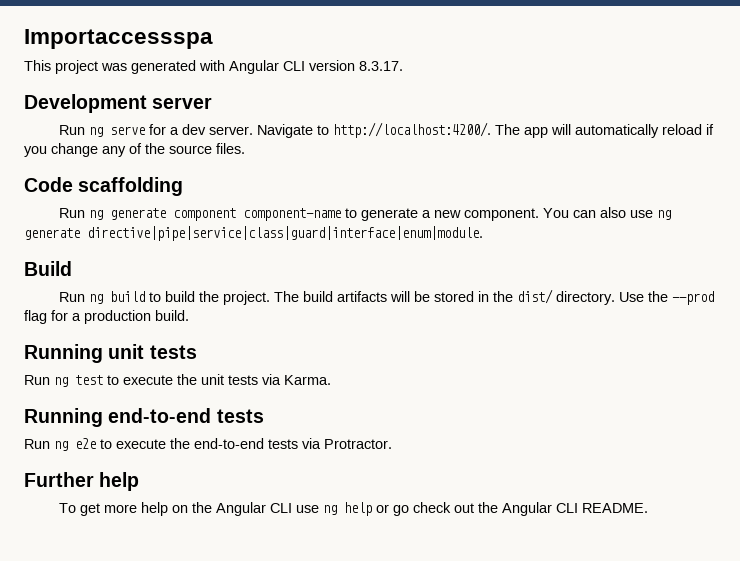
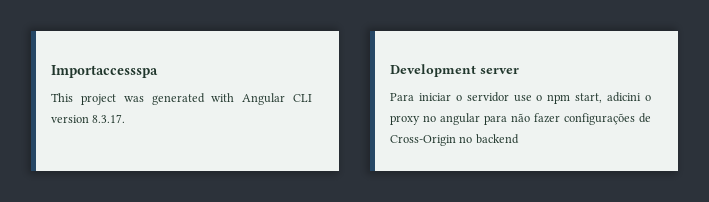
- Run ng serve for a dev server. Navigate to http://localhost:4200/. The app will automatically reload if you change any of the source files.
- Code scaffolding
- Run ng generate component component-name to generate a new component. You can also use ng generate directive|pipe|service|class|guard|interface|enum|module.
- Build
- Run ng build to build the project. The build artifacts will be stored in the dist/ directory. Use the --prod flag for a production build.
- Running unit tests
- Run ng test to execute the unit tests via Karma.
- Running end-to-end tests
- Run ng e2e to execute the end-to-end tests via Protractor.
- Further help
- To get more help on the Angular CLI use ng help or go check out the Angular CLI README.
+ Para iniciar o servidor use o npm start, adicini o proxy no angular para não fazer configurações de Cross-Origin no backend

